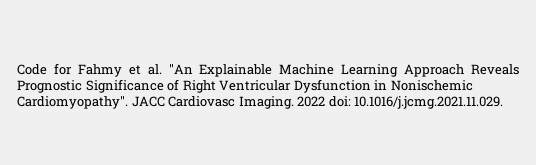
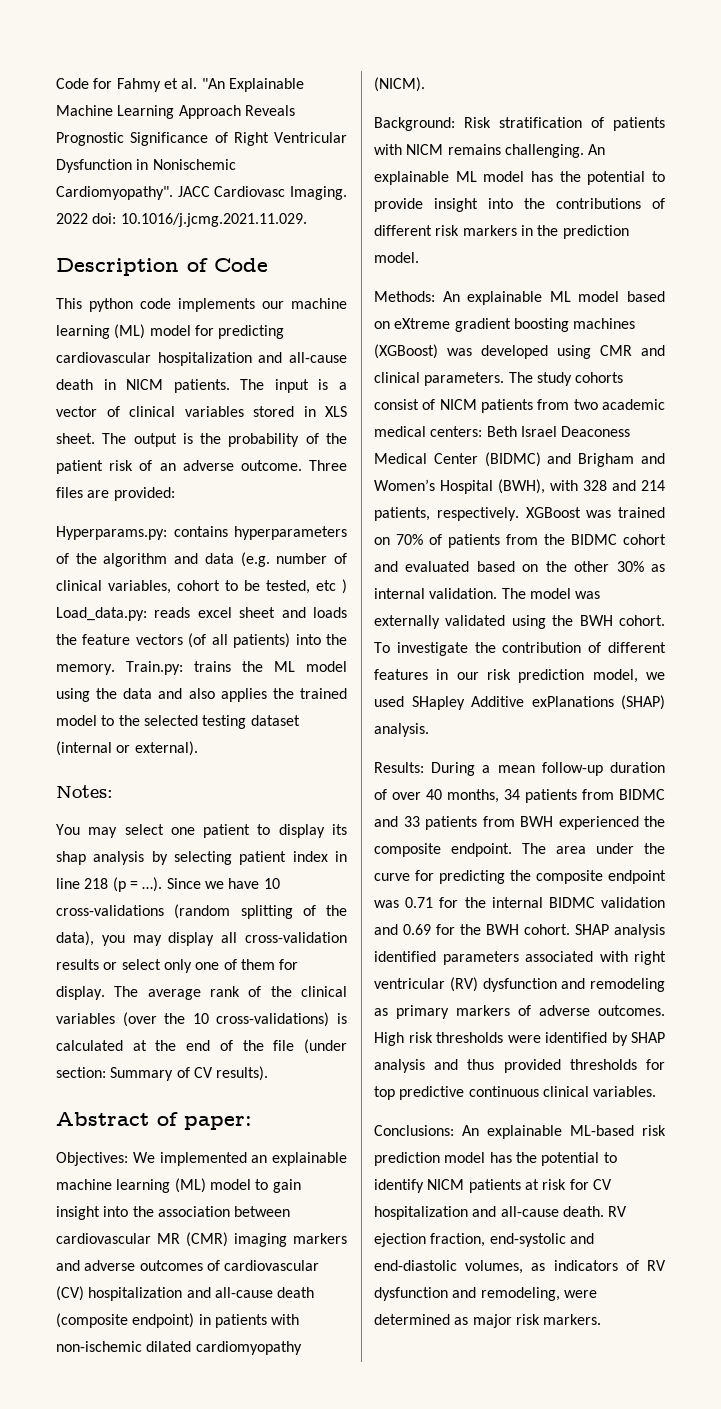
+ Description of Code
+ This python code implements our machine learning (ML) model for predicting cardiovascular hospitalization and all-cause death in NICM patients. The input is a vector of clinical variables stored in XLS sheet. The output is the probability of the patient risk of an adverse outcome. Three files are provided:
+ Hyperparams.py: contains hyperparameters of the algorithm and data (e.g. number of clinical variables, cohort to be tested, etc ) Load_data.py: reads excel sheet and loads the feature vectors (of all patients) into the memory. Train.py: trains the ML model using the data and also applies the trained model to the selected testing dataset (internal or external).
+ Notes:
+ You may select one patient to display its shap analysis by selecting patient index in line 218 (p = …). Since we have 10 cross-validations (random splitting of the data), you may display all cross-validation results or select only one of them for display. The average rank of the clinical variables (over the 10 cross-validations) is calculated at the end of the file (under section: Summary of CV results).
+ Abstract of paper:
+ Objectives: We implemented an explainable machine learning (ML) model to gain insight into the association between cardiovascular MR (CMR) imaging markers and adverse outcomes of cardiovascular (CV) hospitalization and all-cause death (composite endpoint) in patients with non-ischemic dilated cardiomyopathy (NICM).
+ Background: Risk stratification of patients with NICM remains challenging. An explainable ML model has the potential to provide insight into the contributions of different risk markers in the prediction model.
+ Methods: An explainable ML model based on eXtreme gradient boosting machines (XGBoost) was developed using CMR and clinical parameters. The study cohorts consist of NICM patients from two academic medical centers: Beth Israel Deaconess Medical Center (BIDMC) and Brigham and Women’s Hospital (BWH), with 328 and 214 patients, respectively. XGBoost was trained on 70% of patients from the BIDMC cohort and evaluated based on the other 30% as internal validation. The model was externally validated using the BWH cohort. To investigate the contribution of different features in our risk prediction model, we used SHapley Additive exPlanations (SHAP) analysis.
+ Results: During a mean follow-up duration of over 40 months, 34 patients from BIDMC and 33 patients from BWH experienced the composite endpoint. The area under the curve for predicting the composite endpoint was 0.71 for the internal BIDMC validation and 0.69 for the BWH cohort. SHAP analysis identified parameters associated with right ventricular (RV) dysfunction and remodeling as primary markers of adverse outcomes. High risk thresholds were identified by SHAP analysis and thus provided thresholds for top predictive continuous clinical variables.
+ Conclusions: An explainable ML-based risk prediction model has the potential to identify NICM patients at risk for CV hospitalization and all-cause death. RV ejection fraction, end-systolic and end-diastolic volumes, as indicators of RV dysfunction and remodeling, were determined as major risk markers.

